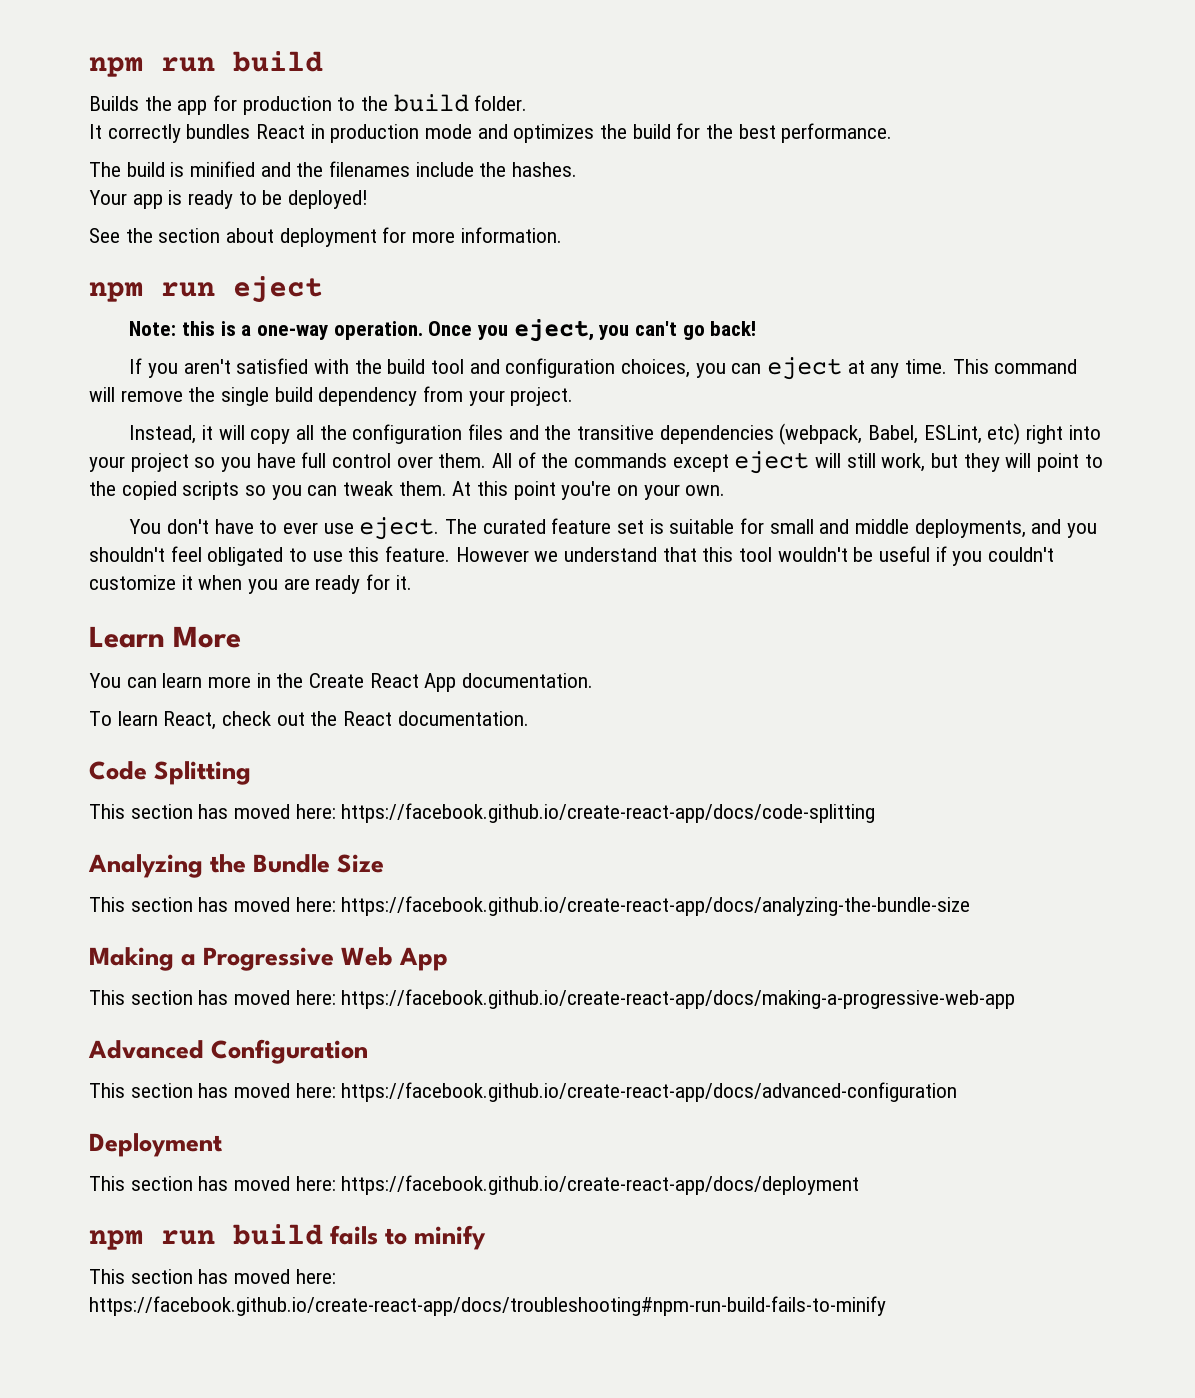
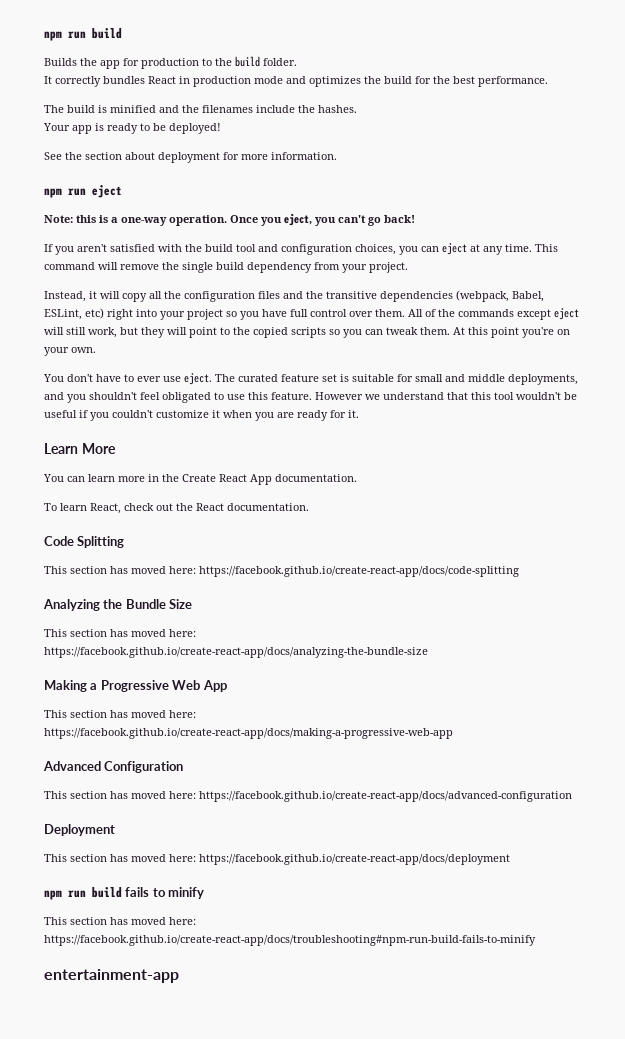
+ entertainment-app

